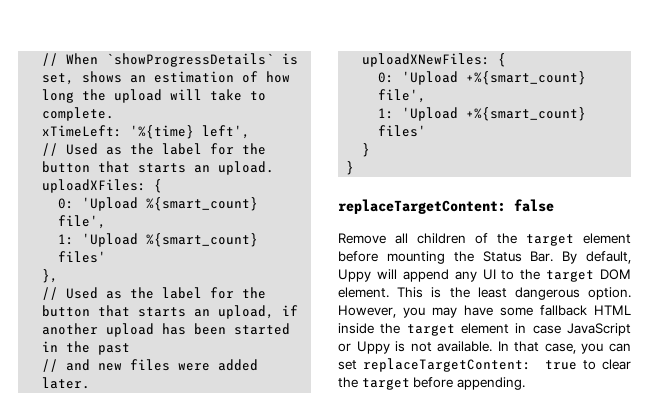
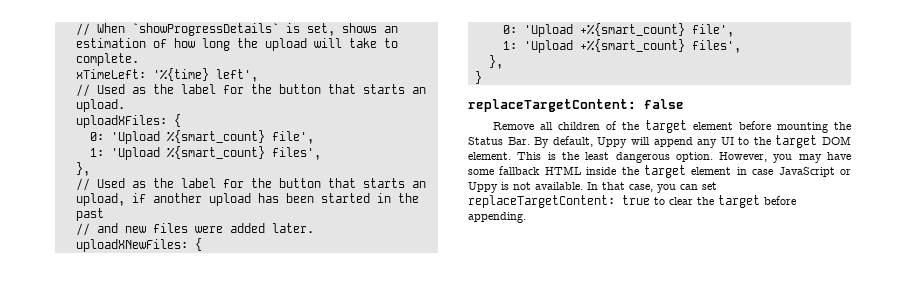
- 1: 'Upload %{smart_count} files'
+ 1: 'Upload %{smart_count} files',
- 1: 'Upload +%{smart_count} files'
- }
+ 1: 'Upload +%{smart_count} files',
+ },

